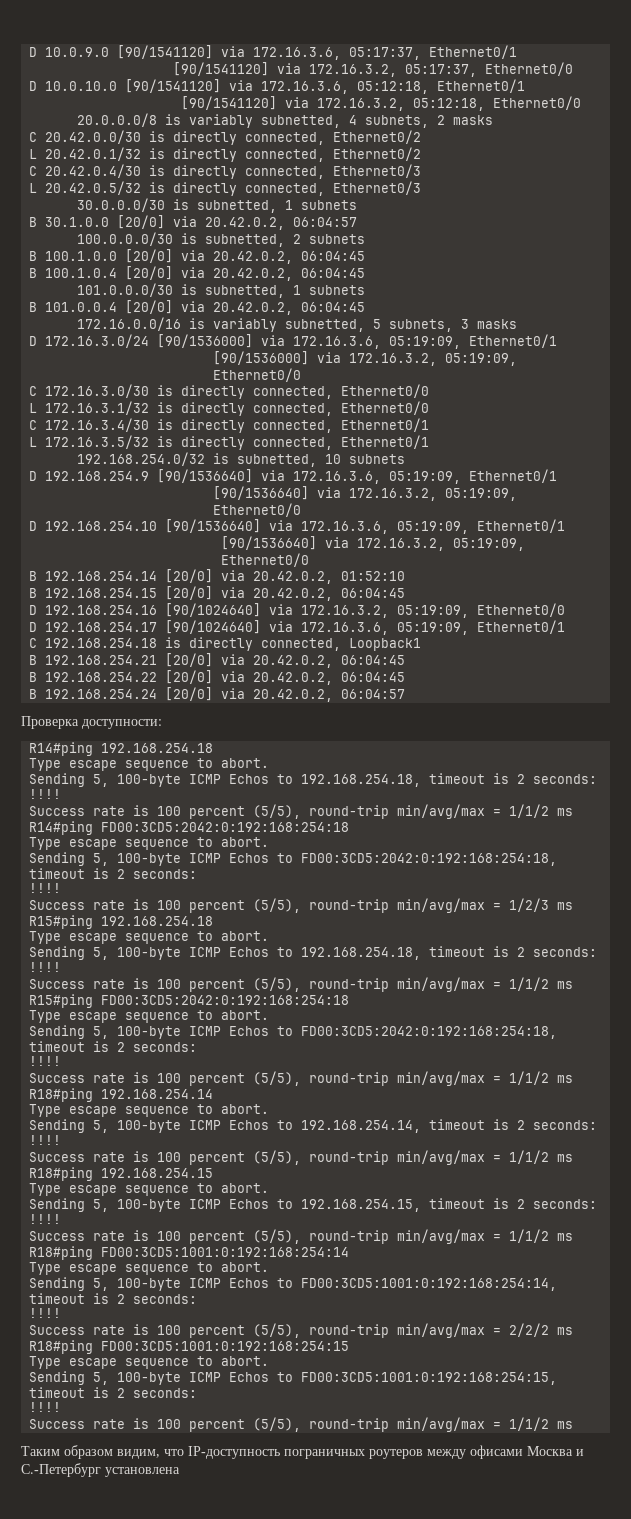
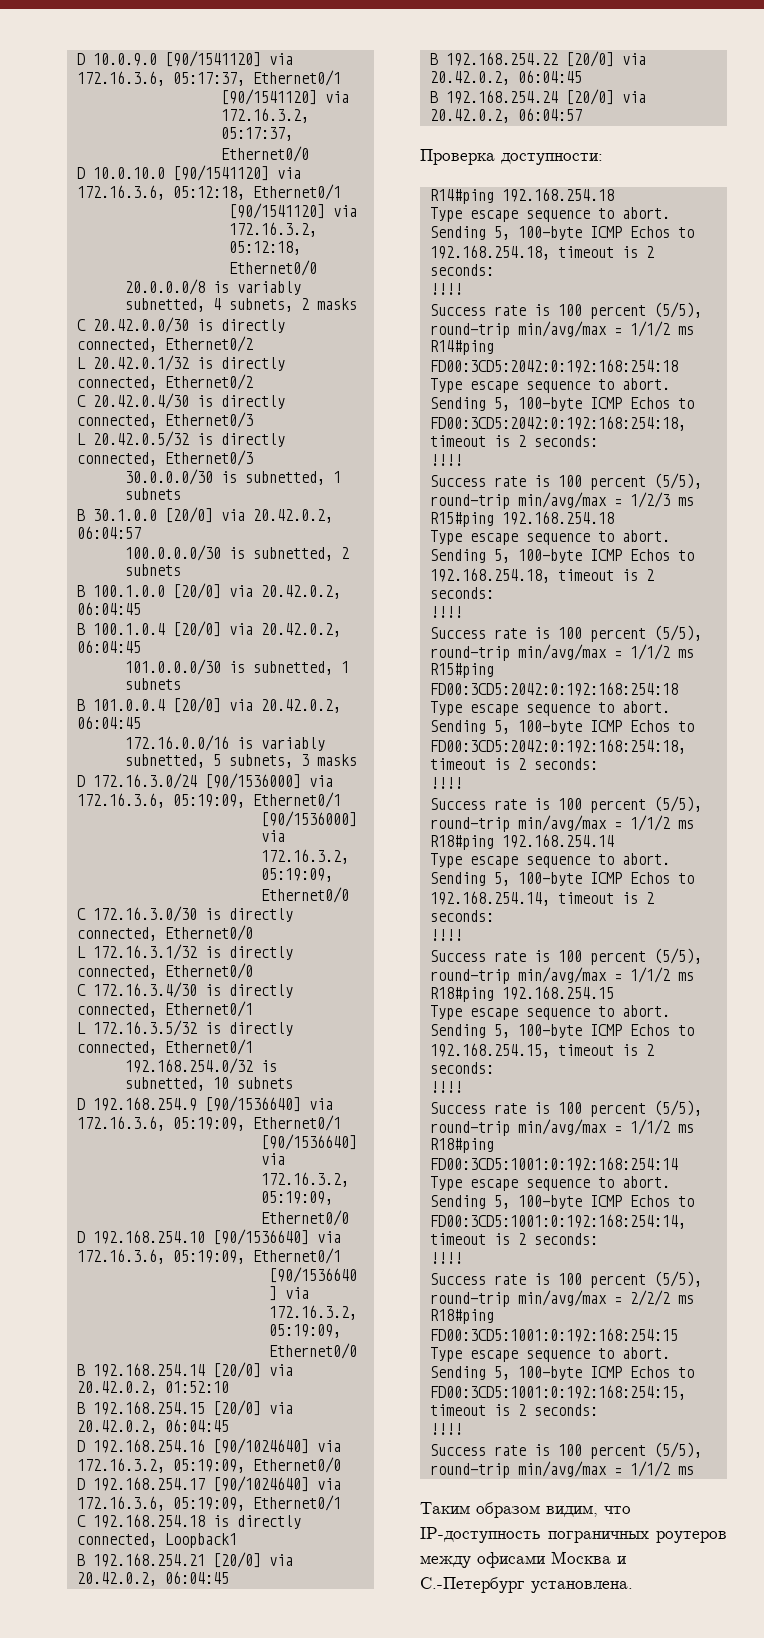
- Таким образом видим, что IP-доступность пограничных роутеров между офисами Москва и С.-Петербург установлена
+ Таким образом видим, что IP-доступность пограничных роутеров между офисами Москва и С.-Петербург установлена.

